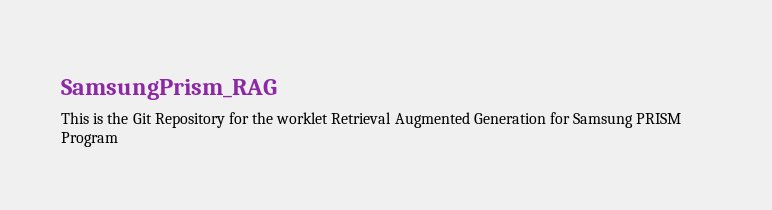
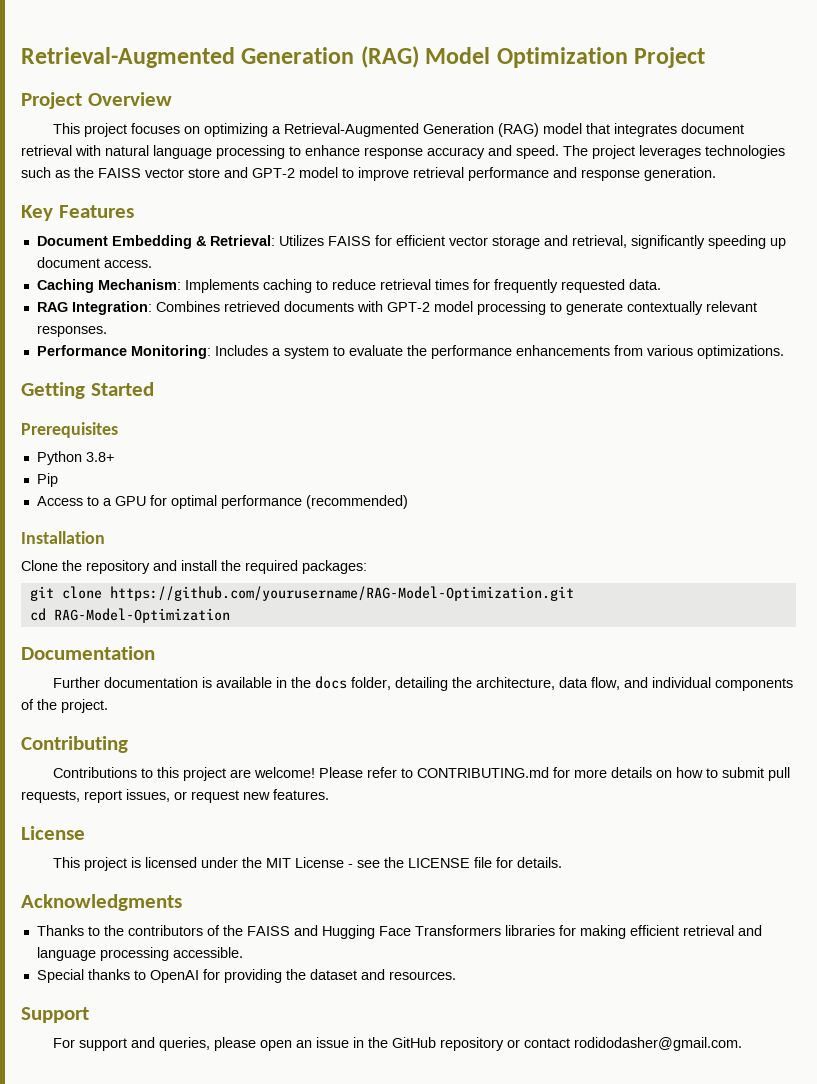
- SamsungPrism_RAG
- This is the Git Repository for the worklet Retrieval Augmented Generation for Samsung PRISM Program
+ Retrieval-Augmented Generation (RAG) Model Optimization Project
+ Project Overview
+ This project focuses on optimizing a Retrieval-Augmented Generation (RAG) model that integrates document retrieval with natural language processing to enhance response accuracy and speed. The project leverages technologies such as the FAISS vector store and GPT-2 model to improve retrieval performance and response generation.
+ Key Features
+ Document Embedding & Retrieval: Utilizes FAISS for efficient vector storage and retrieval, significantly speeding up document access.
+ Caching Mechanism: Implements caching to reduce retrieval times for frequently requested data.
+ RAG Integration: Combines retrieved documents with GPT-2 model processing to generate contextually relevant responses.
+ Performance Monitoring: Includes a system to evaluate the performance enhancements from various optimizations.
+ Getting Started
+ Prerequisites
+ Python 3.8+
+ Pip
+ Access to a GPU for optimal performance (recommended)
+ Installation
+ Clone the repository and install the required packages:
+ git clone https://github.com/yourusername/RAG-Model-Optimization.git
+ cd RAG-Model-Optimization
+ Documentation
+ Further documentation is available in the docs folder, detailing the architecture, data flow, and individual components of the project.
+ Contributing
+ Contributions to this project are welcome! Please refer to CONTRIBUTING.md for more details on how to submit pull requests, report issues, or request new features.
+ License
+ This project is licensed under the MIT License - see the LICENSE file for details.
+ Acknowledgments
+ Thanks to the contributors of the FAISS and Hugging Face Transformers libraries for making efficient retrieval and language processing accessible.
+ Special thanks to OpenAI for providing the dataset and resources.
+ Support
+ For support and queries, please open an issue in the GitHub repository or contact rodidodasher@gmail.com.

